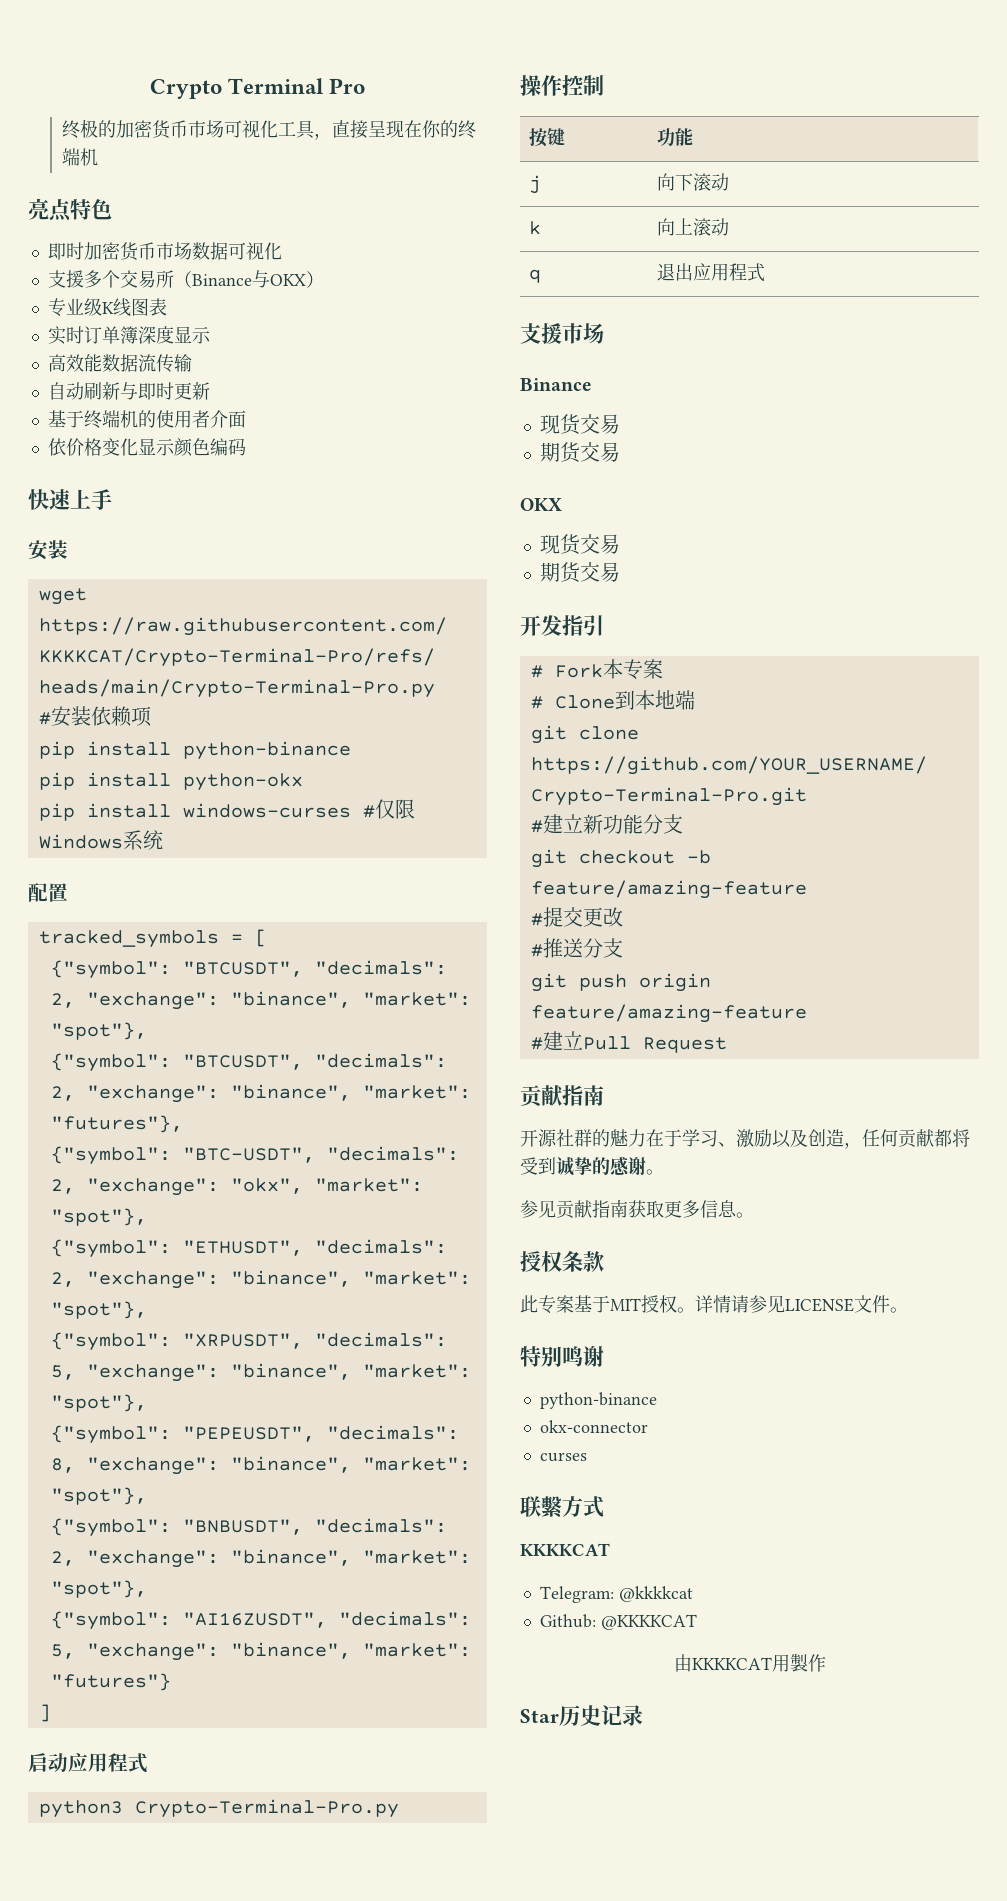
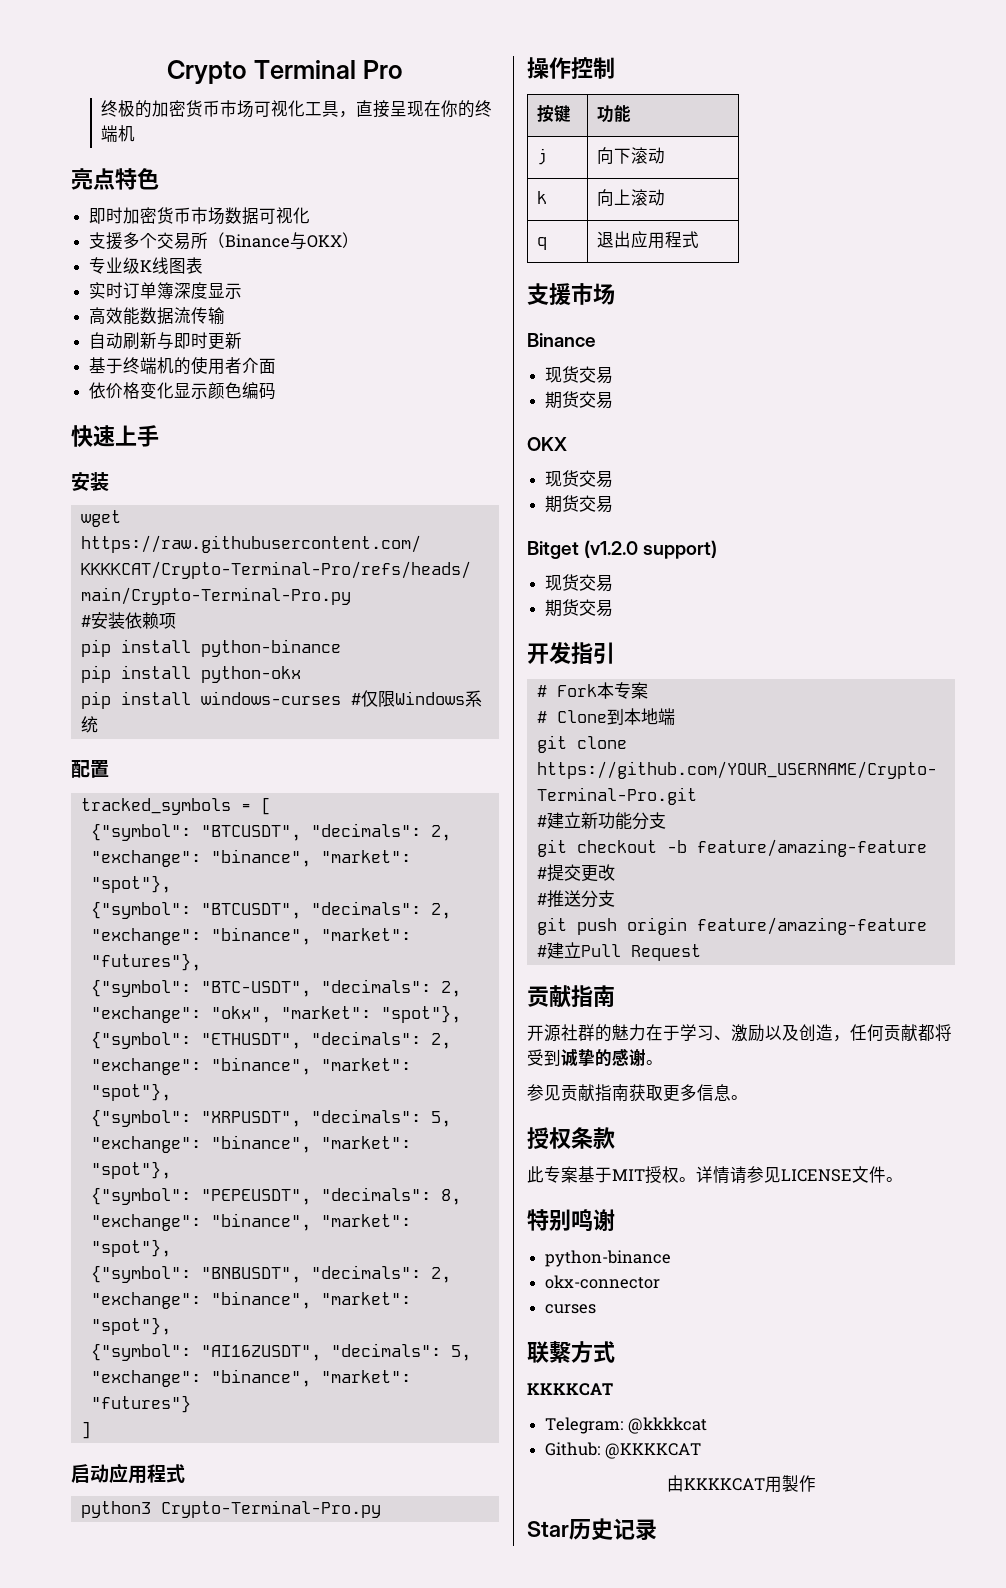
+ Bitget (v1.2.0 support)
+ 现货交易
+ 期货交易

